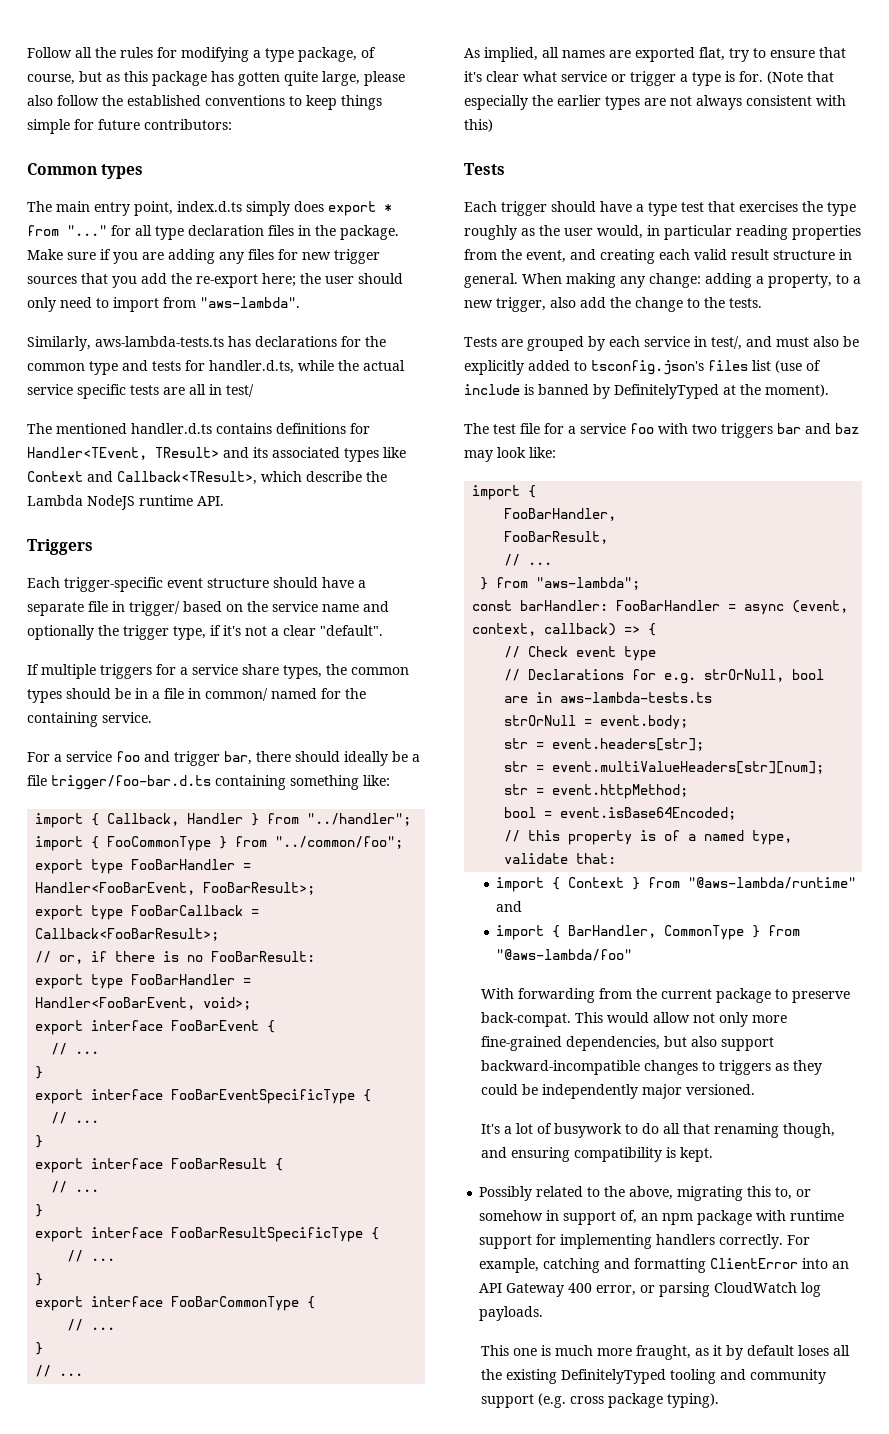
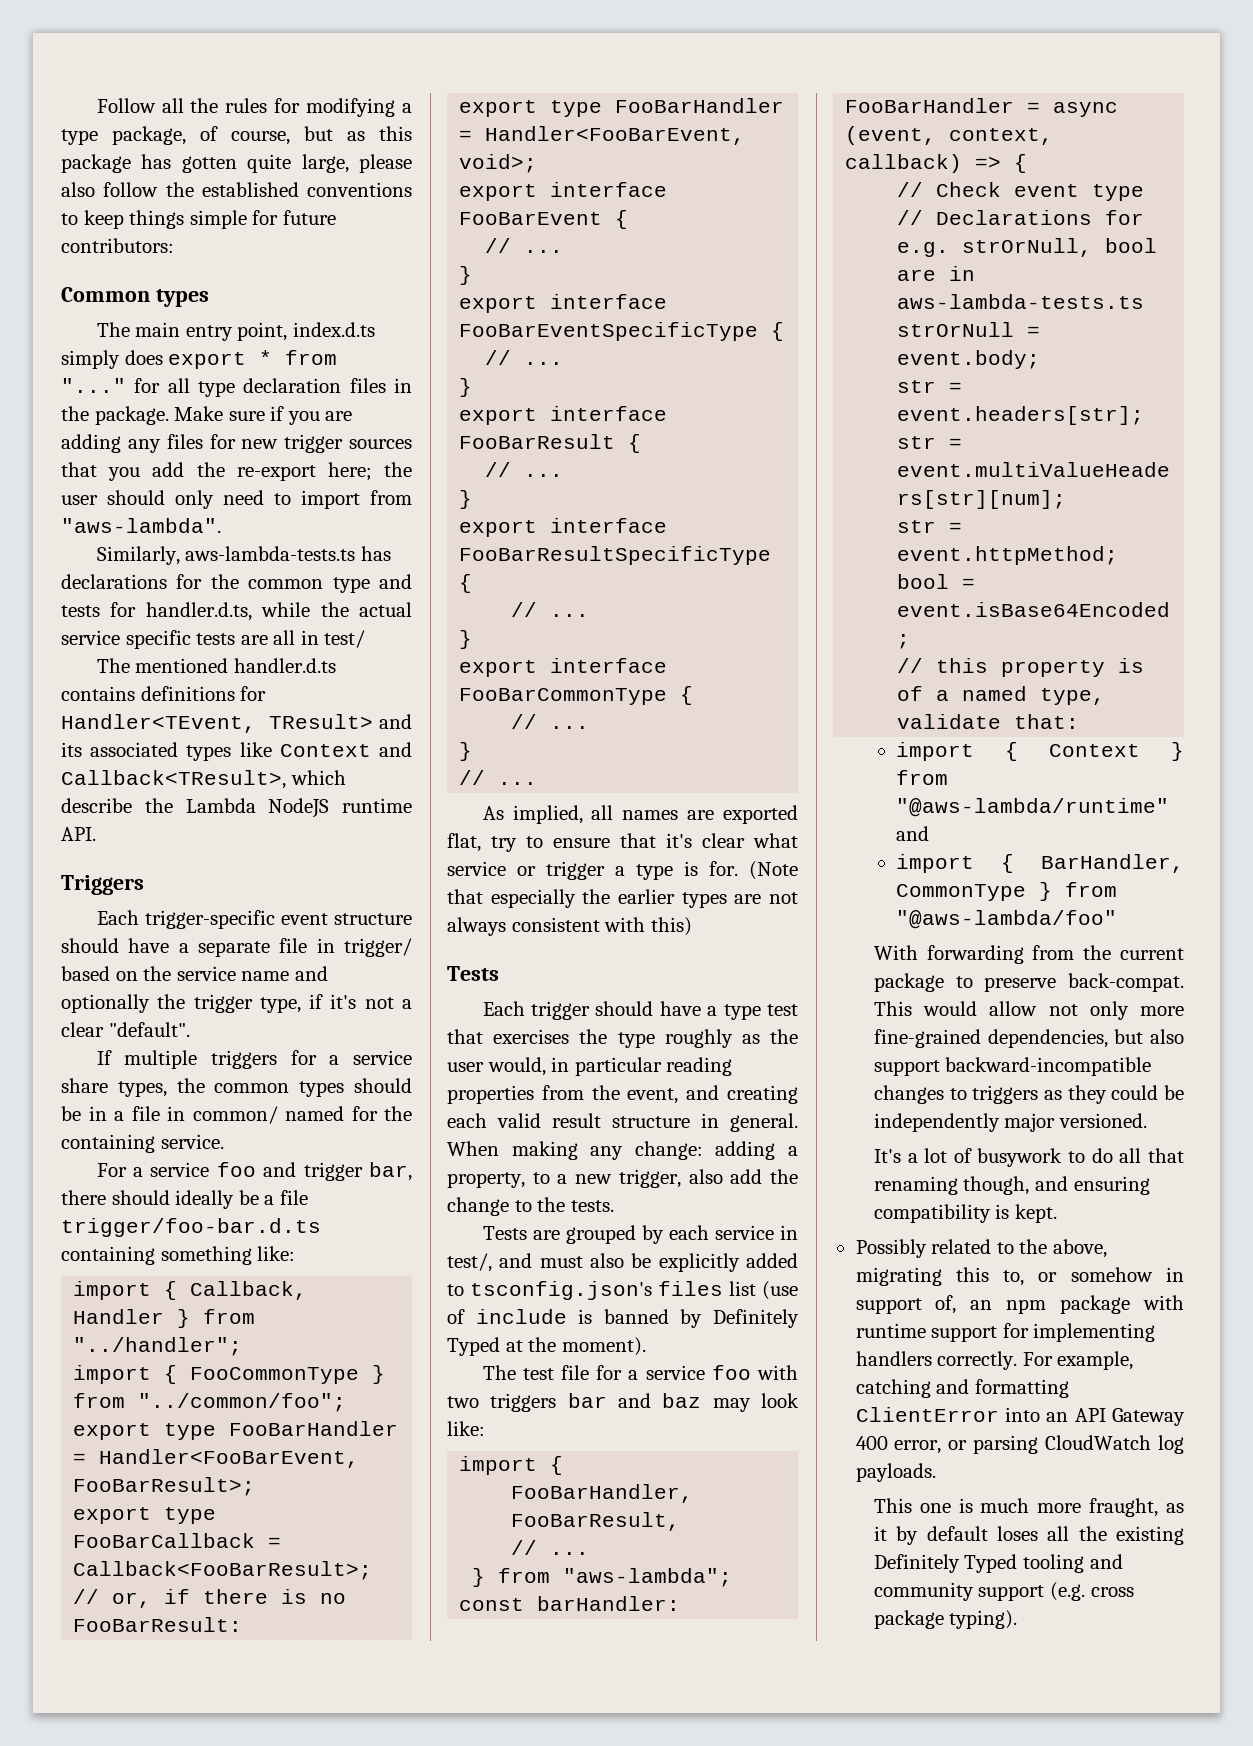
- Tests are grouped by each service in test/, and must also be explicitly added to tsconfig.json's files list (use of include is banned by DefinitelyTyped at the moment).
+ Tests are grouped by each service in test/, and must also be explicitly added to tsconfig.json's files list (use of include is banned by Definitely Typed at the moment).
- This one is much more fraught, as it by default loses all the existing DefinitelyTyped tooling and community support (e.g. cross package typing).
+ This one is much more fraught, as it by default loses all the existing Definitely Typed tooling and community support (e.g. cross package typing).

